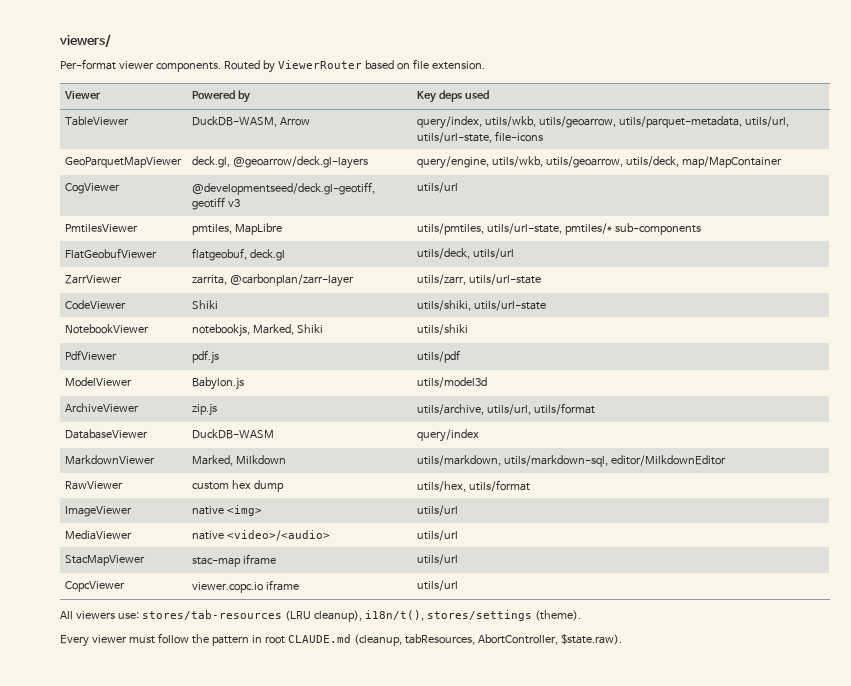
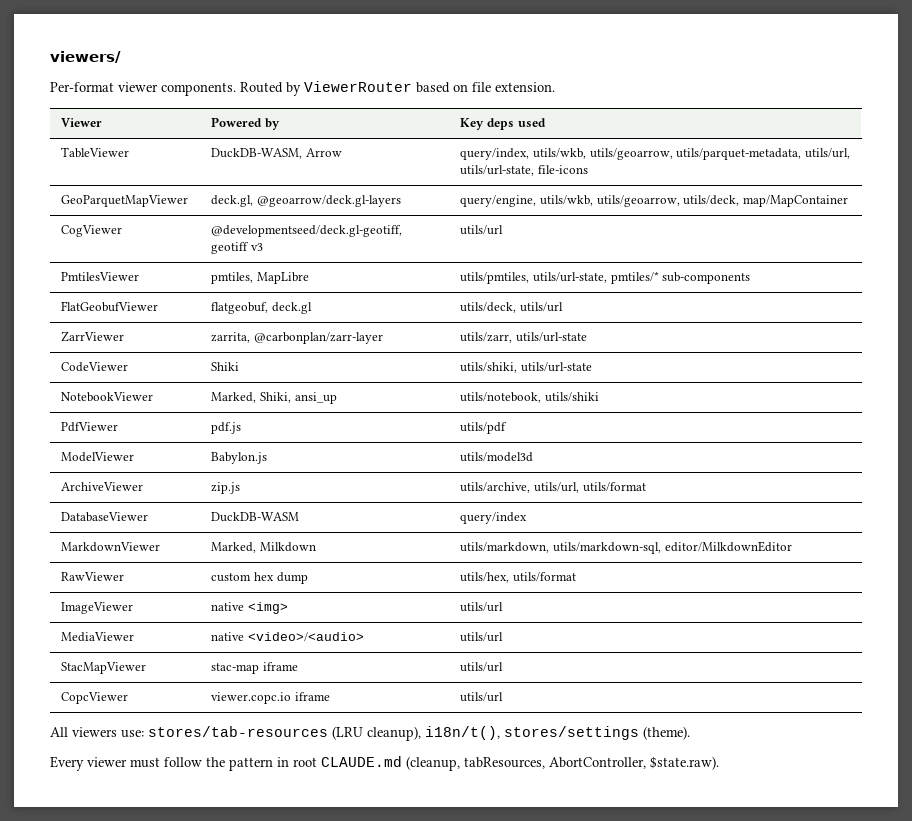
- NotebookViewer | notebookjs, Marked, Shiki | utils/shiki
+ NotebookViewer | Marked, Shiki, ansi_up | utils/notebook, utils/shiki

